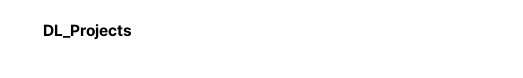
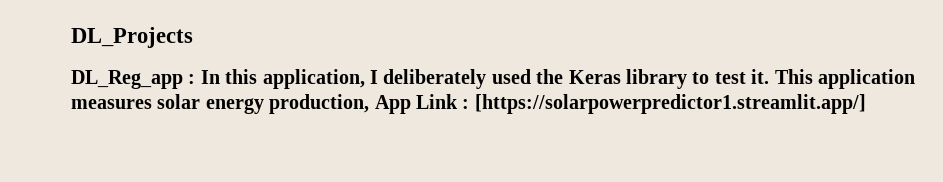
+ DL_Reg_app : In this application, I deliberately used the Keras library to test it. This application measures solar energy production, App Link : [https://solarpowerpredictor1.streamlit.app/]

